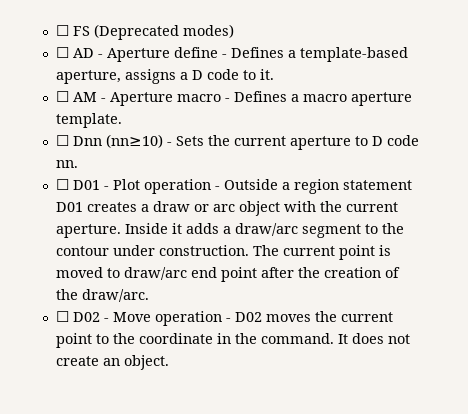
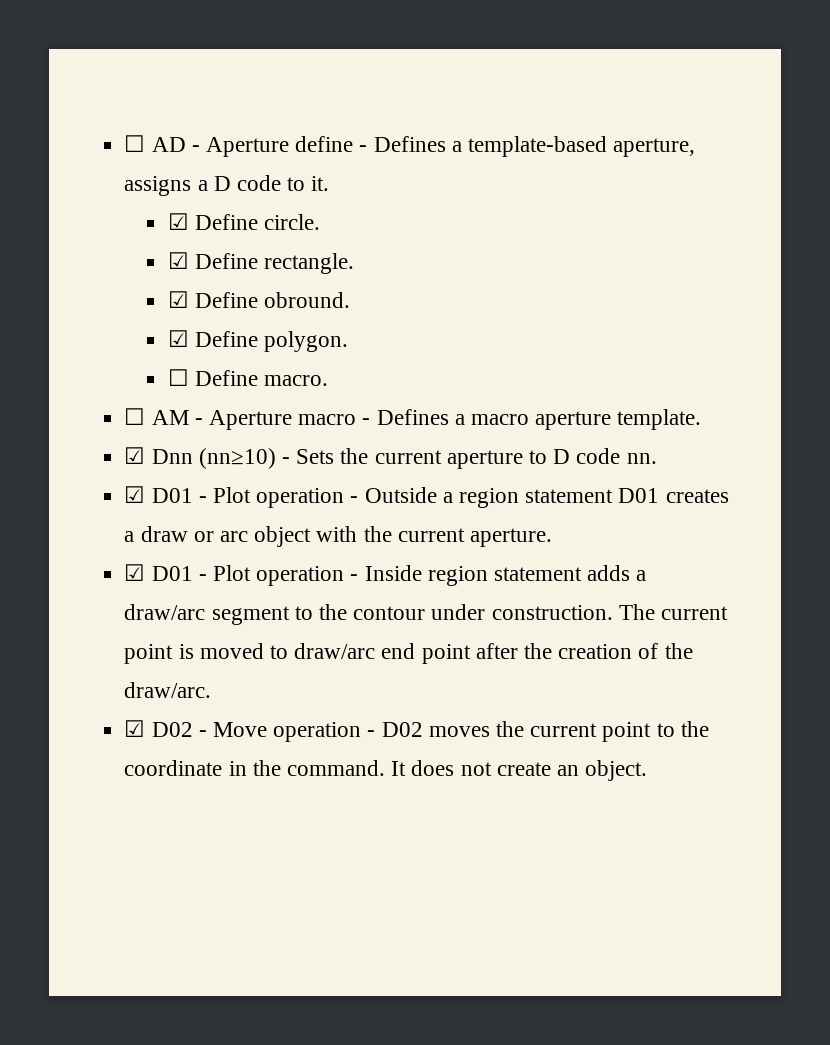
- ☐ FS (Deprecated modes)
+ ☑ Define circle.
+ ☑ Define rectangle.
+ ☑ Define obround.
+ ☑ Define polygon.
+ ☐ Define macro.
- ☐ Dnn (nn≥10) - Sets the current aperture to D code nn.
+ ☑ Dnn (nn≥10) - Sets the current aperture to D code nn.
- ☐ D01 - Plot operation - Outside a region statement D01 creates a draw or arc object with the current aperture. Inside it adds a draw/arc segment to the contour under construction.
+ ☑ D01 - Plot operation - Outside a region statement D01 creates a draw or arc object with the current aperture.
+ ☑ D01 - Plot operation - Inside region statement adds a draw/arc segment to the contour under construction.
- ☐ D02 - Move operation - D02 moves the current point to the coordinate in the command.
+ ☑ D02 - Move operation - D02 moves the current point to the coordinate in the command.

